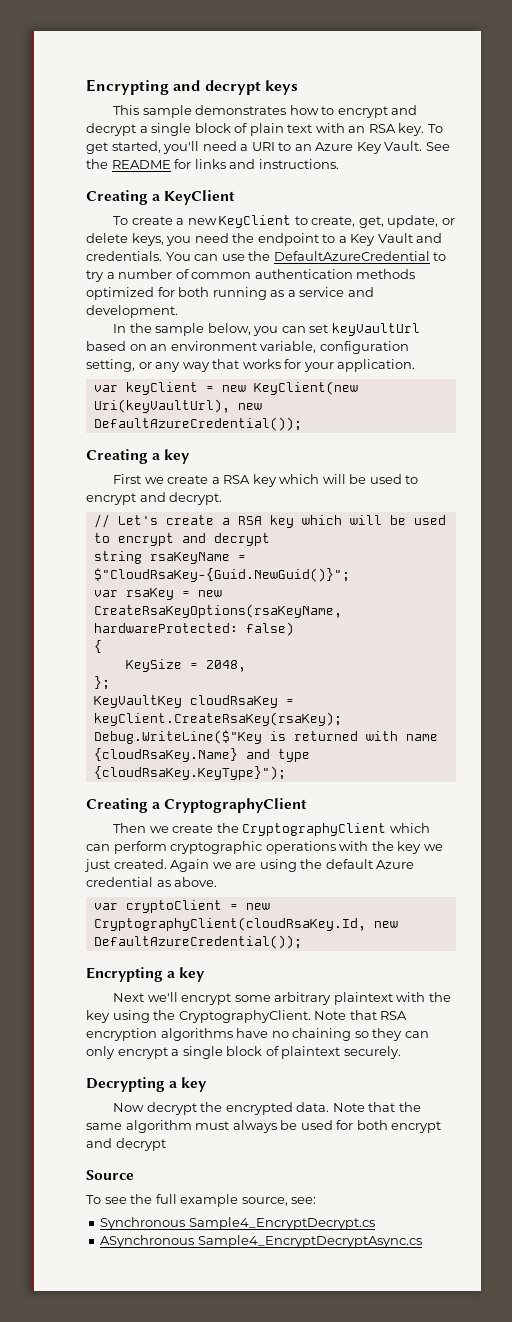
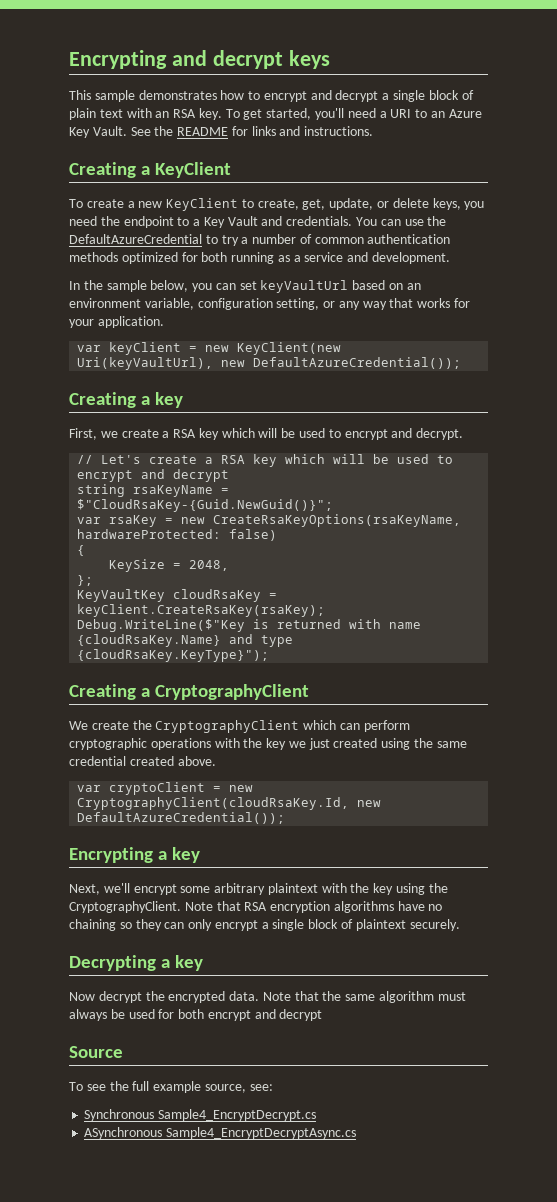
- First we create a RSA key which will be used to encrypt and decrypt.
+ First, we create a RSA key which will be used to encrypt and decrypt.
- Then we create the CryptographyClient which can perform cryptographic operations with the key we just created. Again we are using the default Azure credential as above.
+ We create the CryptographyClient which can perform cryptographic operations with the key we just created using the same credential created above.
- Next we'll encrypt some arbitrary plaintext with the key using the CryptographyClient.
+ Next, we'll encrypt some arbitrary plaintext with the key using the CryptographyClient.

